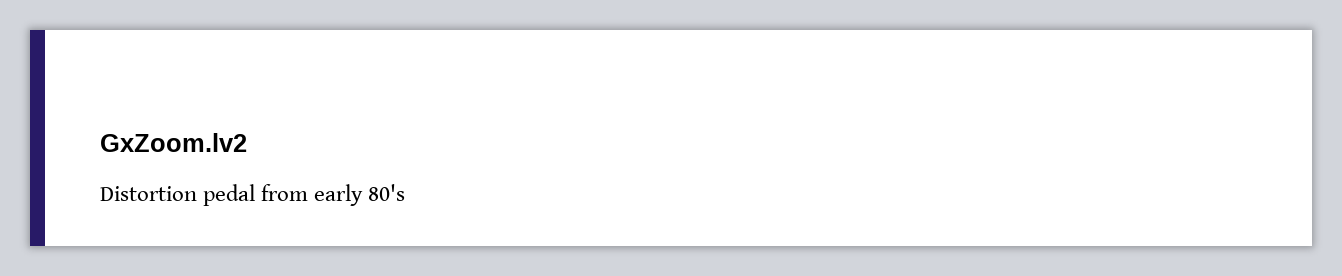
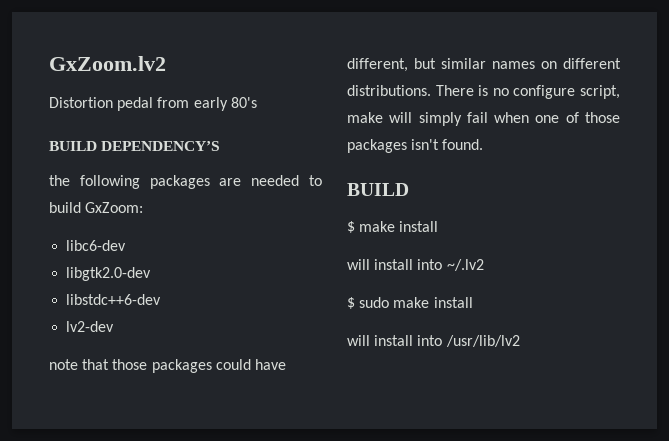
+ BUILD DEPENDENCY’S
+ the following packages are needed to build GxZoom:
+ libc6-dev
+ libgtk2.0-dev
+ libstdc++6-dev
+ lv2-dev
+ note that those packages could have different, but similar names on different distributions. There is no configure script, make will simply fail when one of those packages isn't found.
+ BUILD
+ $ make install
+ will install into ~/.lv2
+ $ sudo make install
+ will install into /usr/lib/lv2

